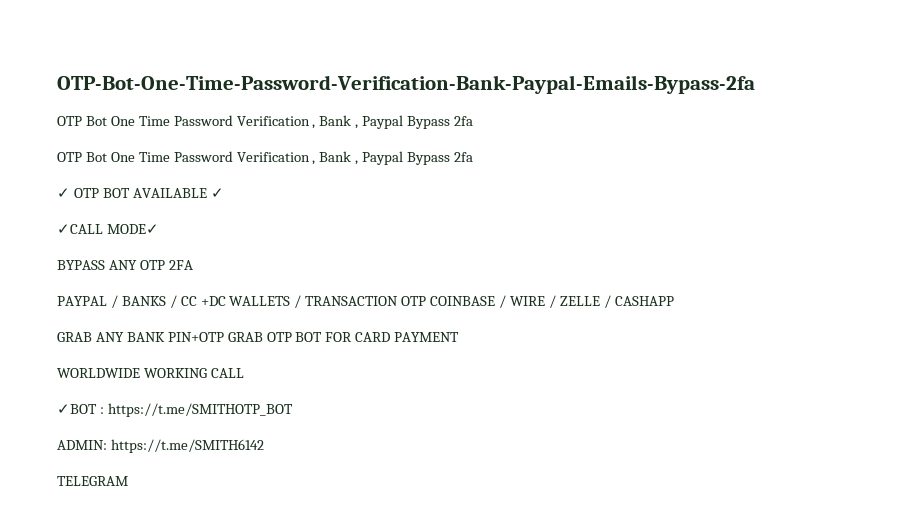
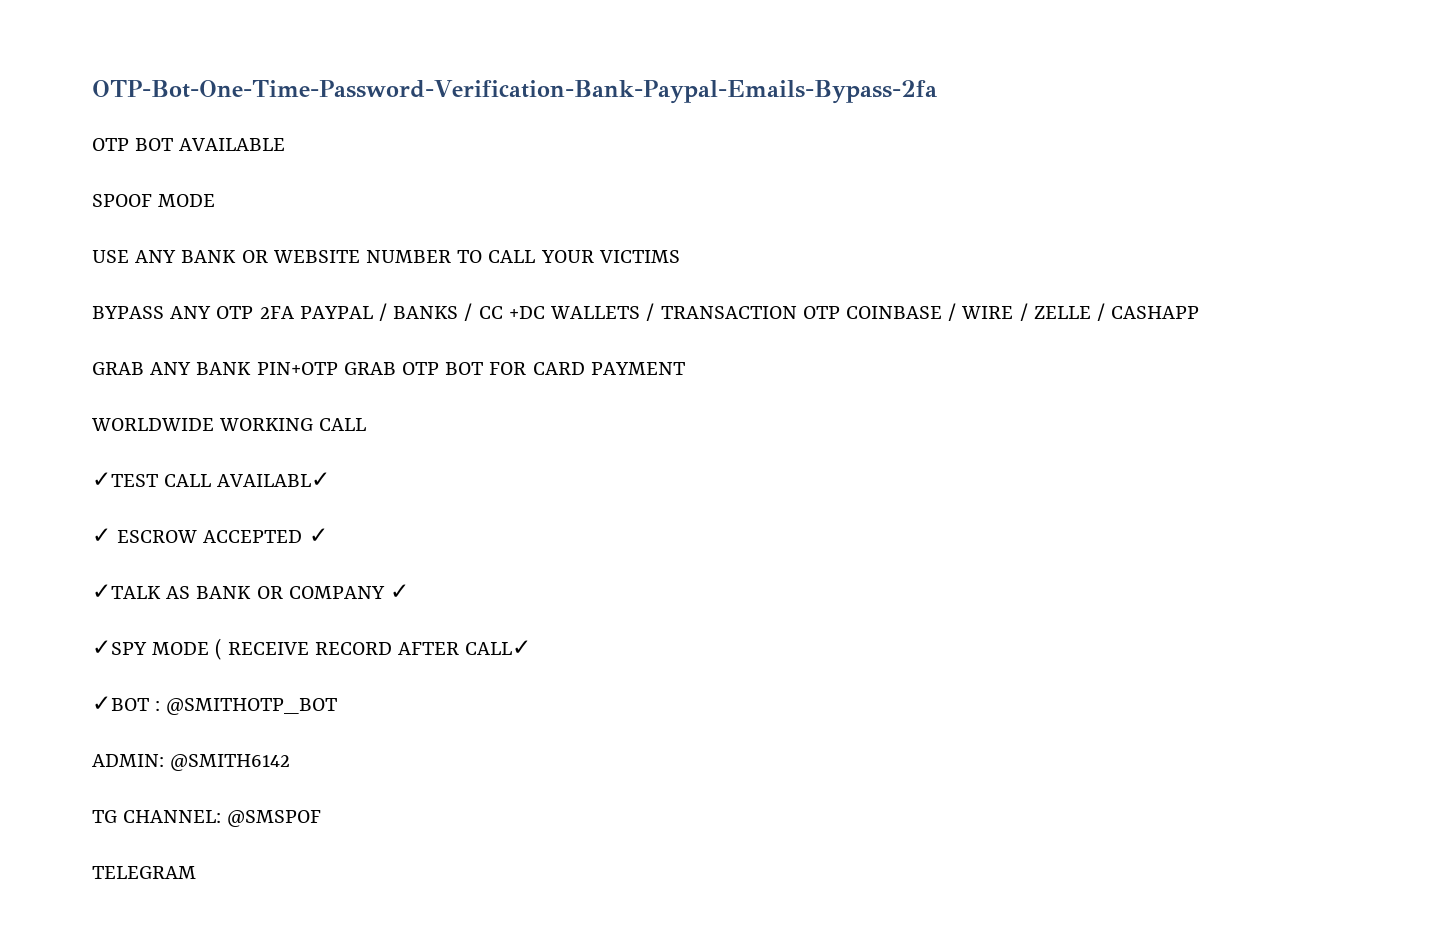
  OTP-Bot-One-Time-Password-Verification-Bank-Paypal-Emails-Bypass-2fa
- OTP Bot One Time Password Verification , Bank , Paypal Bypass 2fa
- OTP Bot One Time Password Verification , Bank , Paypal Bypass 2fa
- ✓ OTP BOT AVAILABLE ✓
- ✓CALL MODE✓
+ OTP BOT AVAILABLE
+ SPOOF MODE
+ USE ANY BANK OR WEBSITE NUMBER TO CALL YOUR VICTIMS
- BYPASS ANY OTP 2FA
- PAYPAL / BANKS / CC +DC WALLETS / TRANSACTION OTP COINBASE / WIRE / ZELLE / CASHAPP
+ BYPASS ANY OTP 2FA PAYPAL / BANKS / CC +DC WALLETS / TRANSACTION OTP COINBASE / WIRE / ZELLE / CASHAPP
+ ✓TEST CALL AVAILABL✓
+ ✓ ESCROW ACCEPTED ✓
+ ✓TALK AS BANK OR COMPANY ✓
+ ✓SPY MODE ( RECEIVE RECORD AFTER CALL✓
- ✓BOT : https://t.me/SMITHOTP_BOT
+ ✓BOT : @SMITHOTP_BOT
- ADMIN: https://t.me/SMITH6142
+ ADMIN: @SMITH6142
+ TG CHANNEL: @SMSPOF

